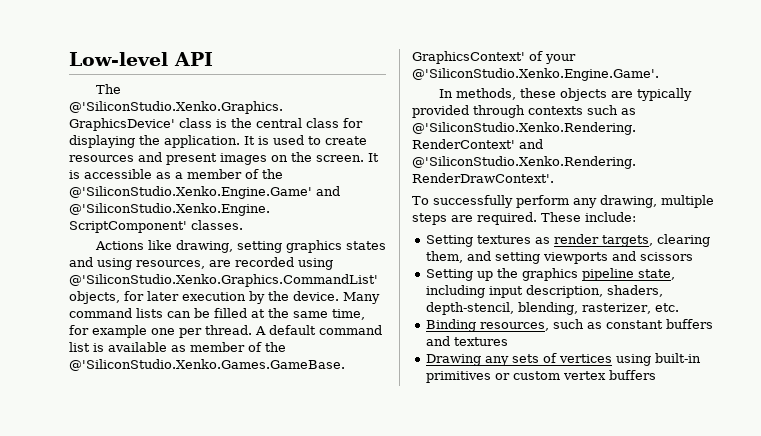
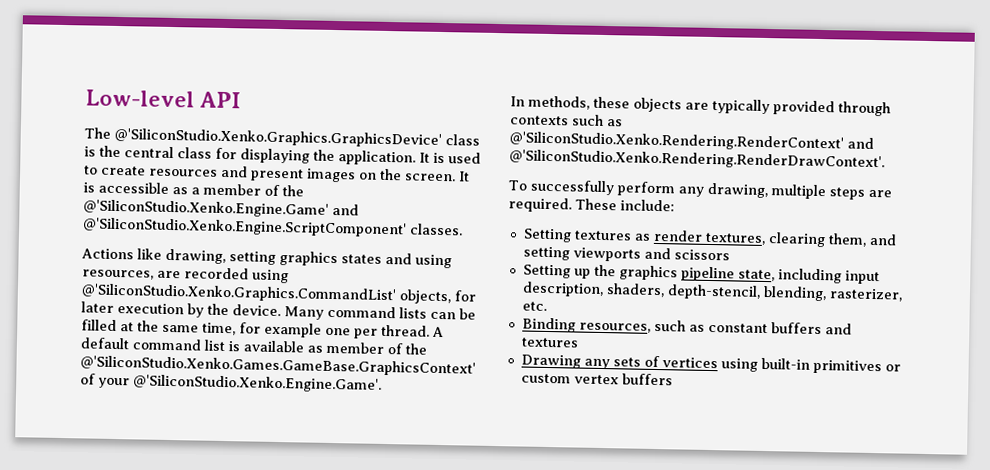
- Setting textures as render targets, clearing them, and setting viewports and scissors
+ Setting textures as render textures, clearing them, and setting viewports and scissors

